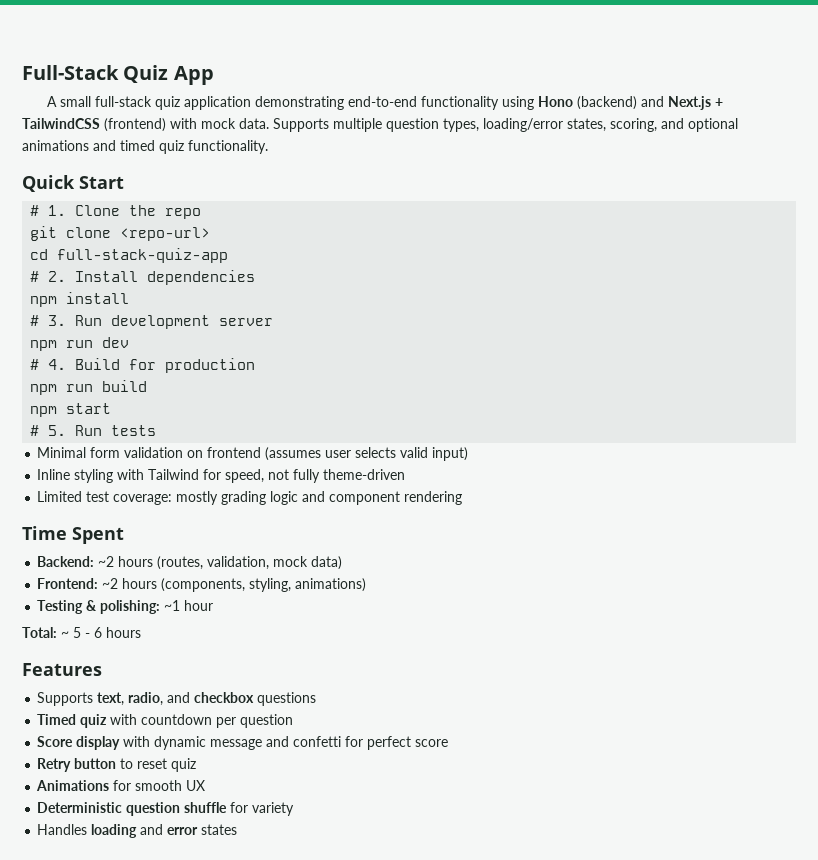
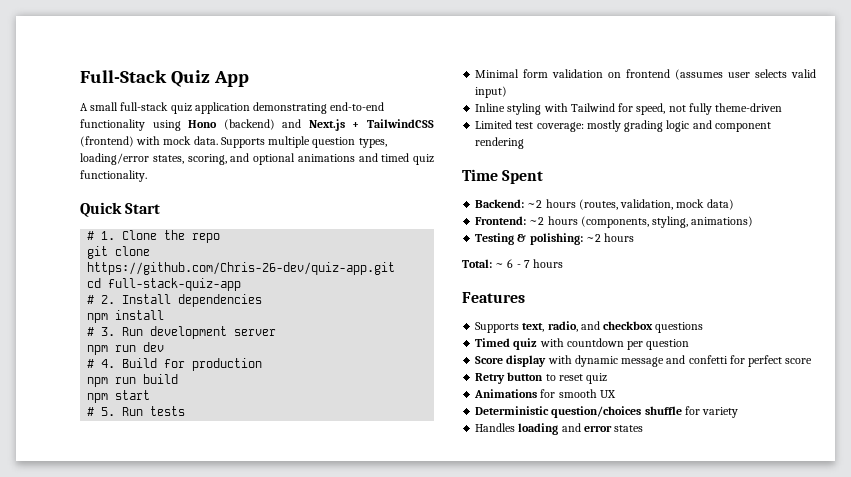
- git clone <repo-url>
+ git clone https://github.com/Chris-26-dev/quiz-app.git
- Testing & polishing: ~1 hour
+ Testing & polishing: ~2 hours
- Total: ~ 5 - 6 hours
+ Total: ~ 6 - 7 hours
- Deterministic question shuffle for variety
+ Deterministic question/choices shuffle for variety

